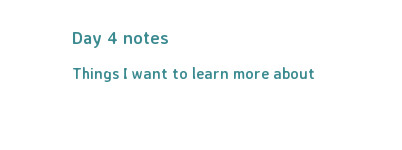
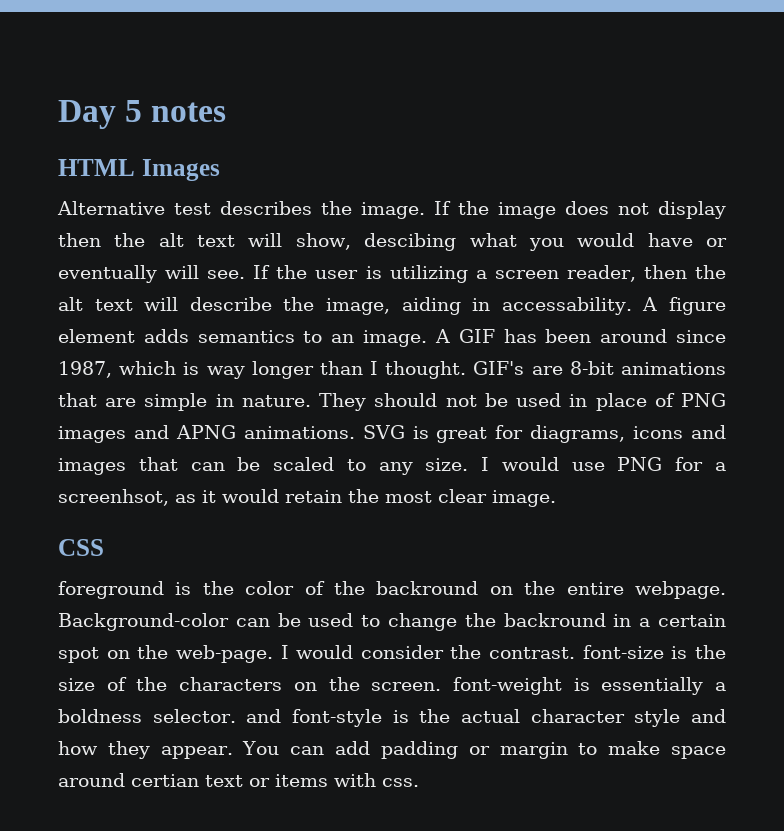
- Day 4 notes
+ Day 5 notes
- Things I want to learn more about
+ HTML Images
+ Alternative test describes the image. If the image does not display then the alt text will show, descibing what you would have or eventually will see. If the user is utilizing a screen reader, then the alt text will describe the image, aiding in accessability. A figure element adds semantics to an image. A GIF has been around since 1987, which is way longer than I thought. GIF's are 8-bit animations that are simple in nature. They should not be used in place of PNG images and APNG animations. SVG is great for diagrams, icons and images that can be scaled to any size. I would use PNG for a screenhsot, as it would retain the most clear image.
+ CSS
+ foreground is the color of the backround on the entire webpage. Background-color can be used to change the backround in a certain spot on the web-page. I would consider the contrast. font-size is the size of the characters on the screen. font-weight is essentially a boldness selector. and font-style is the actual character style and how they appear. You can add padding or margin to make space around certian text or items with css.

